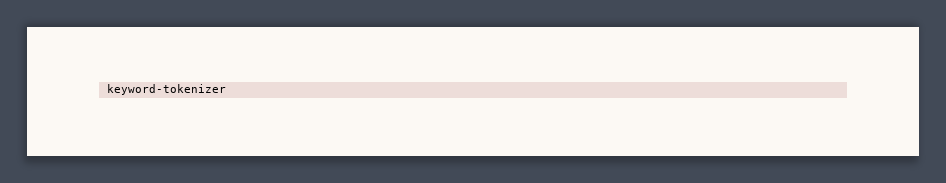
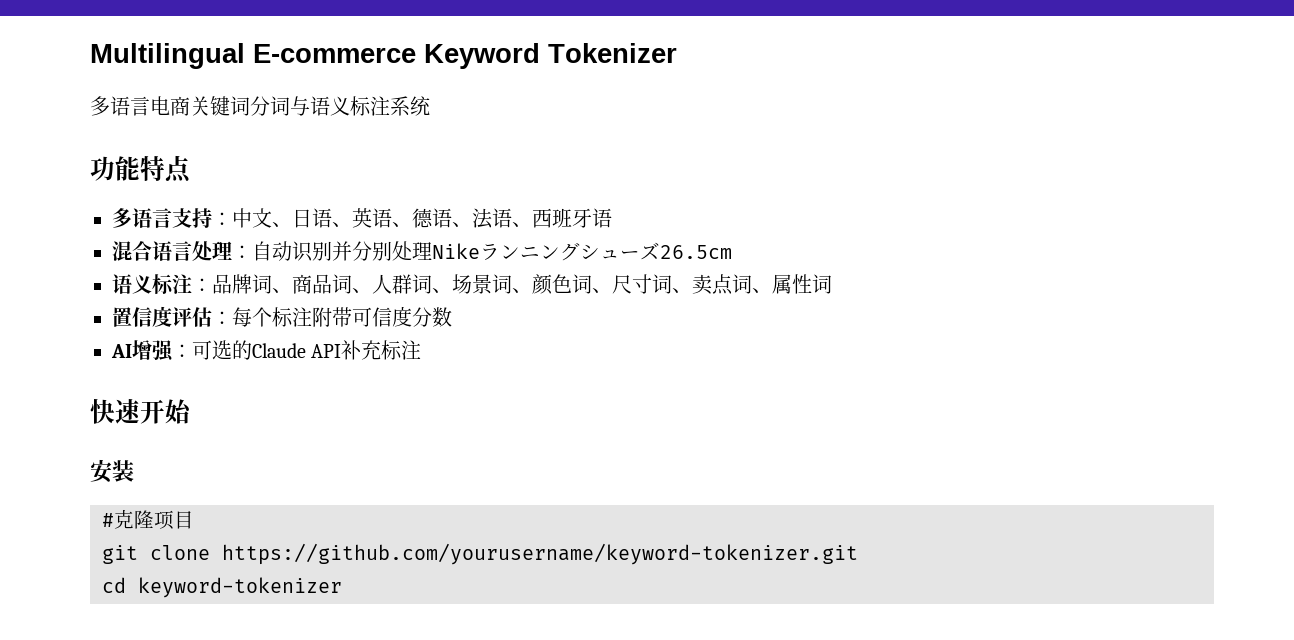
- keyword-tokenizer
+ Multilingual E-commerce Keyword Tokenizer
+ 多语言电商关键词分词与语义标注系统
+ 功能特点
+ 多语言支持：中文、日语、英语、德语、法语、西班牙语
+ 混合语言处理：自动识别并分别处理Nikeランニングシューズ26.5cm
+ 语义标注：品牌词、商品词、人群词、场景词、颜色词、尺寸词、卖点词、属性词
+ 置信度评估：每个标注附带可信度分数
+ AI增强：可选的Claude API补充标注
+ 快速开始
+ 安装
+ #克隆项目
+ git clone https://github.com/yourusername/keyword-tokenizer.git
+ cd keyword-tokenizer

